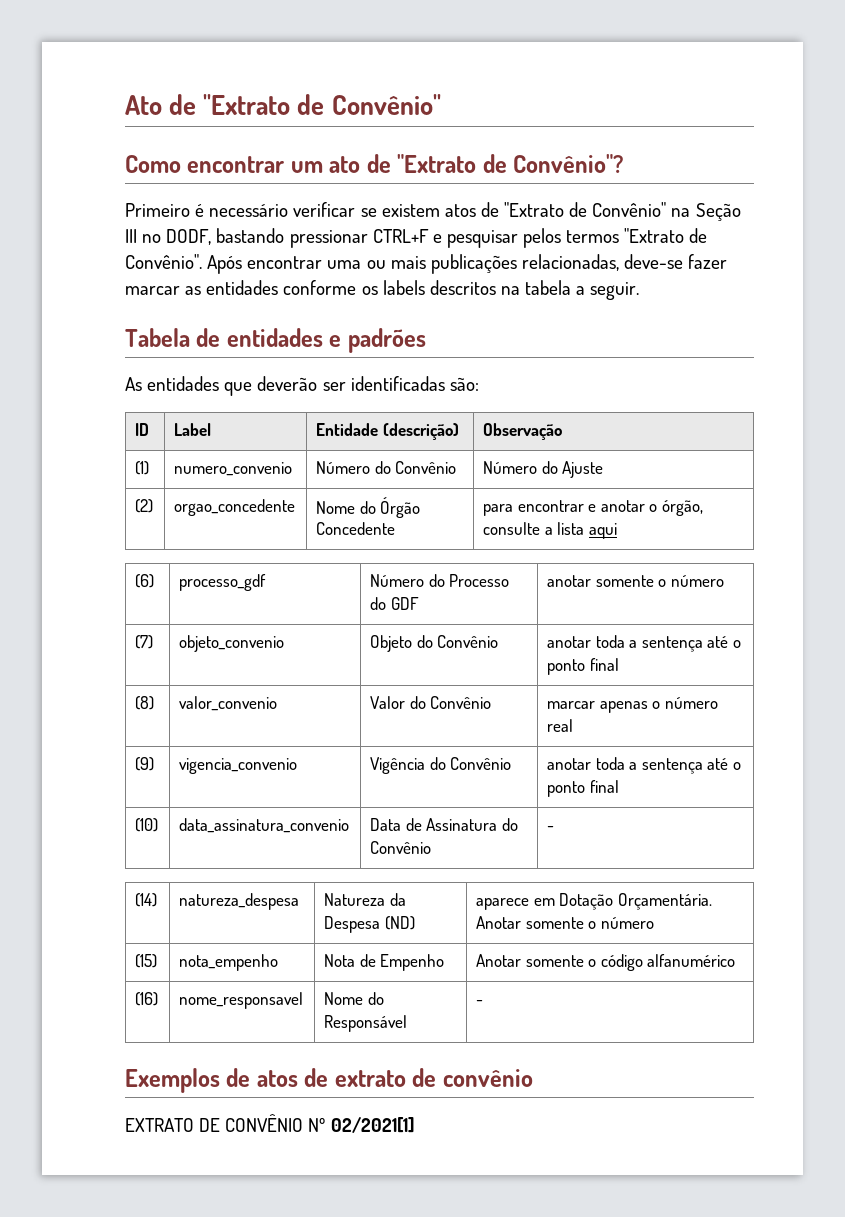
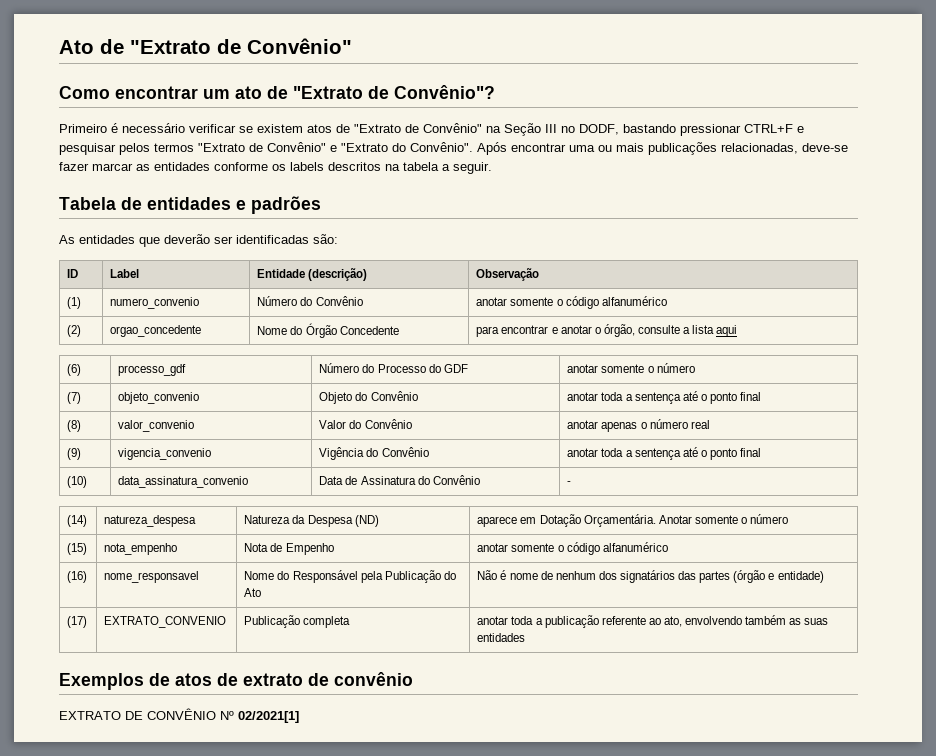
- Primeiro é necessário verificar se existem atos de "Extrato de Convênio" na Seção III no DODF, bastando pressionar CTRL+F e pesquisar pelos termos "Extrato de Convênio".
+ Primeiro é necessário verificar se existem atos de "Extrato de Convênio" na Seção III no DODF, bastando pressionar CTRL+F e pesquisar pelos termos "Extrato de Convênio" e "Extrato do Convênio".
- (1) | numero_convenio | Número do Convênio | Número do Ajuste
+ (1) | numero_convenio | Número do Convênio | anotar somente o código alfanumérico
- (8) | valor_convenio | Valor do Convênio | marcar apenas o número real
+ (8) | valor_convenio | Valor do Convênio | anotar apenas o número real
- (15) | nota_empenho | Nota de Empenho | Anotar somente o código alfanumérico
+ (15) | nota_empenho | Nota de Empenho | anotar somente o código alfanumérico
- (16) | nome_responsavel | Nome do Responsável | -
+ (16) | nome_responsavel | Nome do Responsável pela Publicação do Ato | Não é nome de nenhum dos signatários das partes (órgão e entidade)
+ (17) | EXTRATO_CONVENIO | Publicação completa | anotar toda a publicação referente ao ato, envolvendo também as suas entidades

